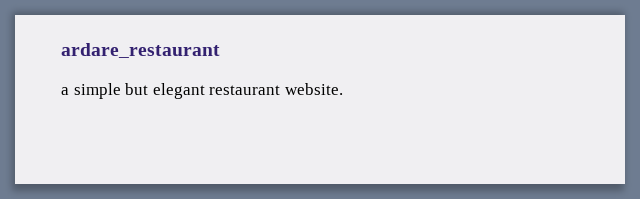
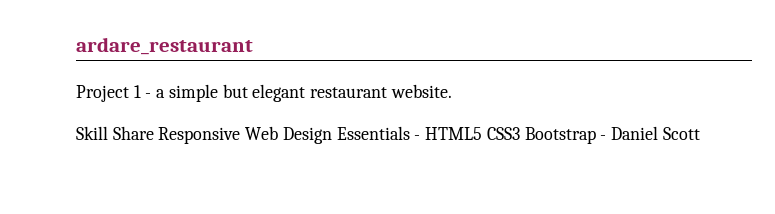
- a simple but elegant restaurant website.
+ Project 1 - a simple but elegant restaurant website.
+ Skill Share Responsive Web Design Essentials - HTML5 CSS3 Bootstrap - Daniel Scott

